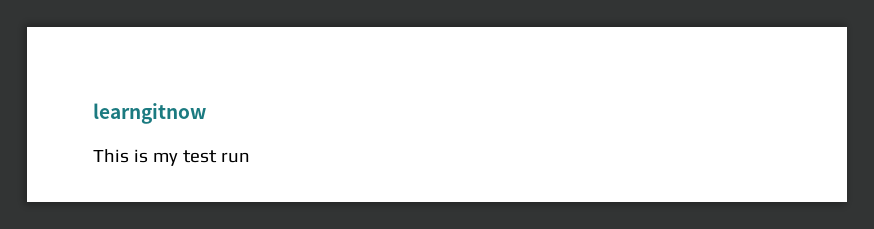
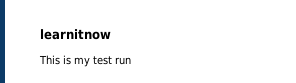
- learngitnow
+ learnitnow

